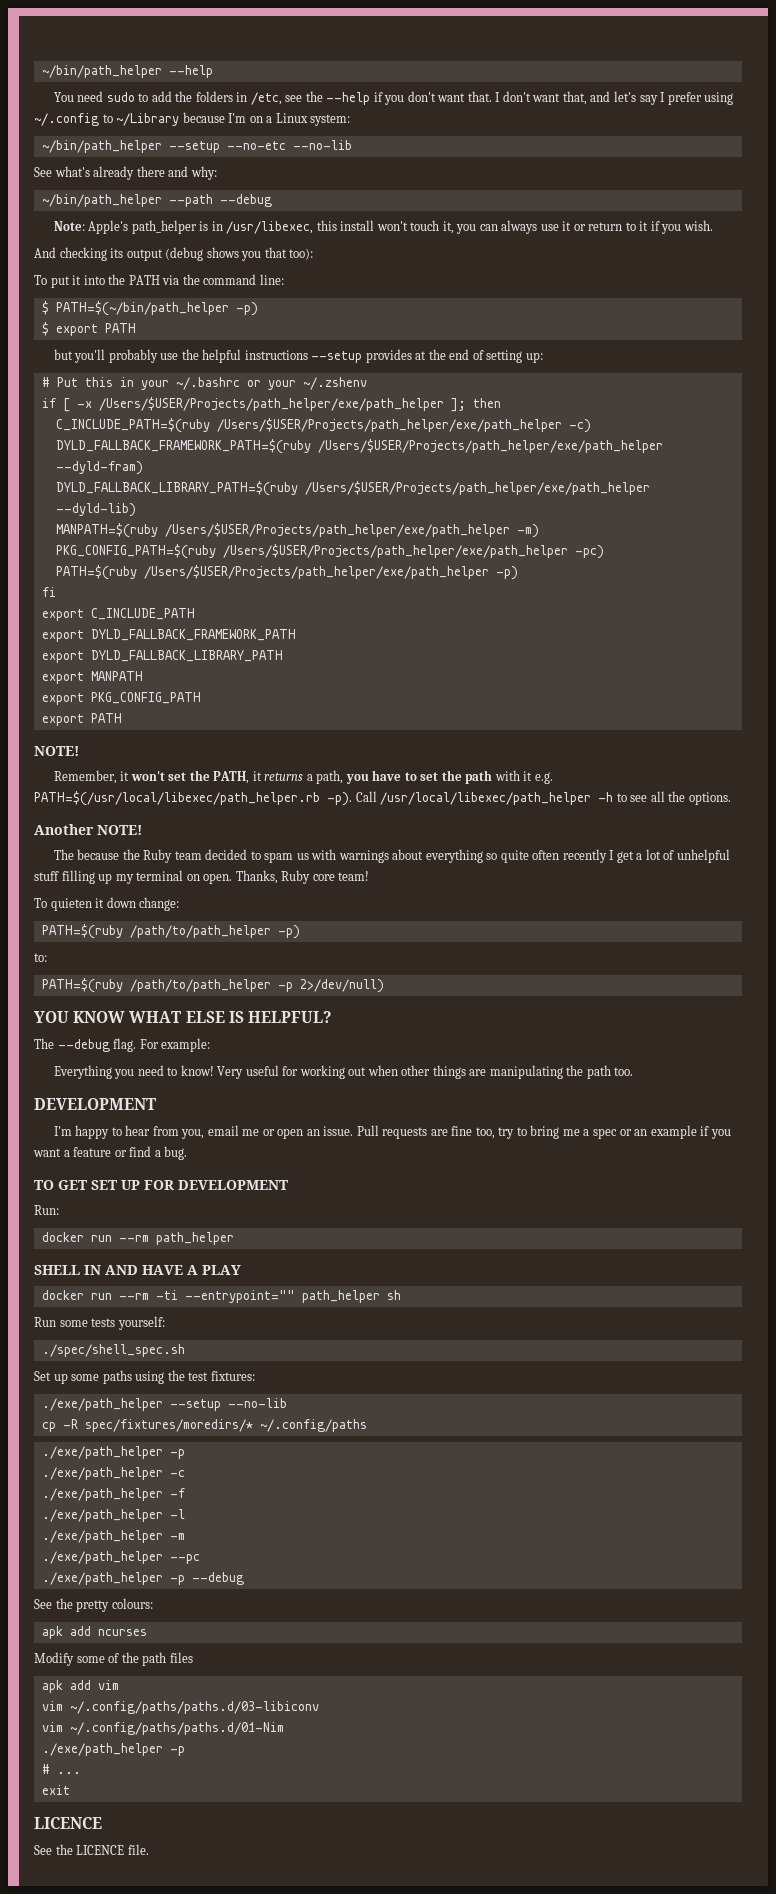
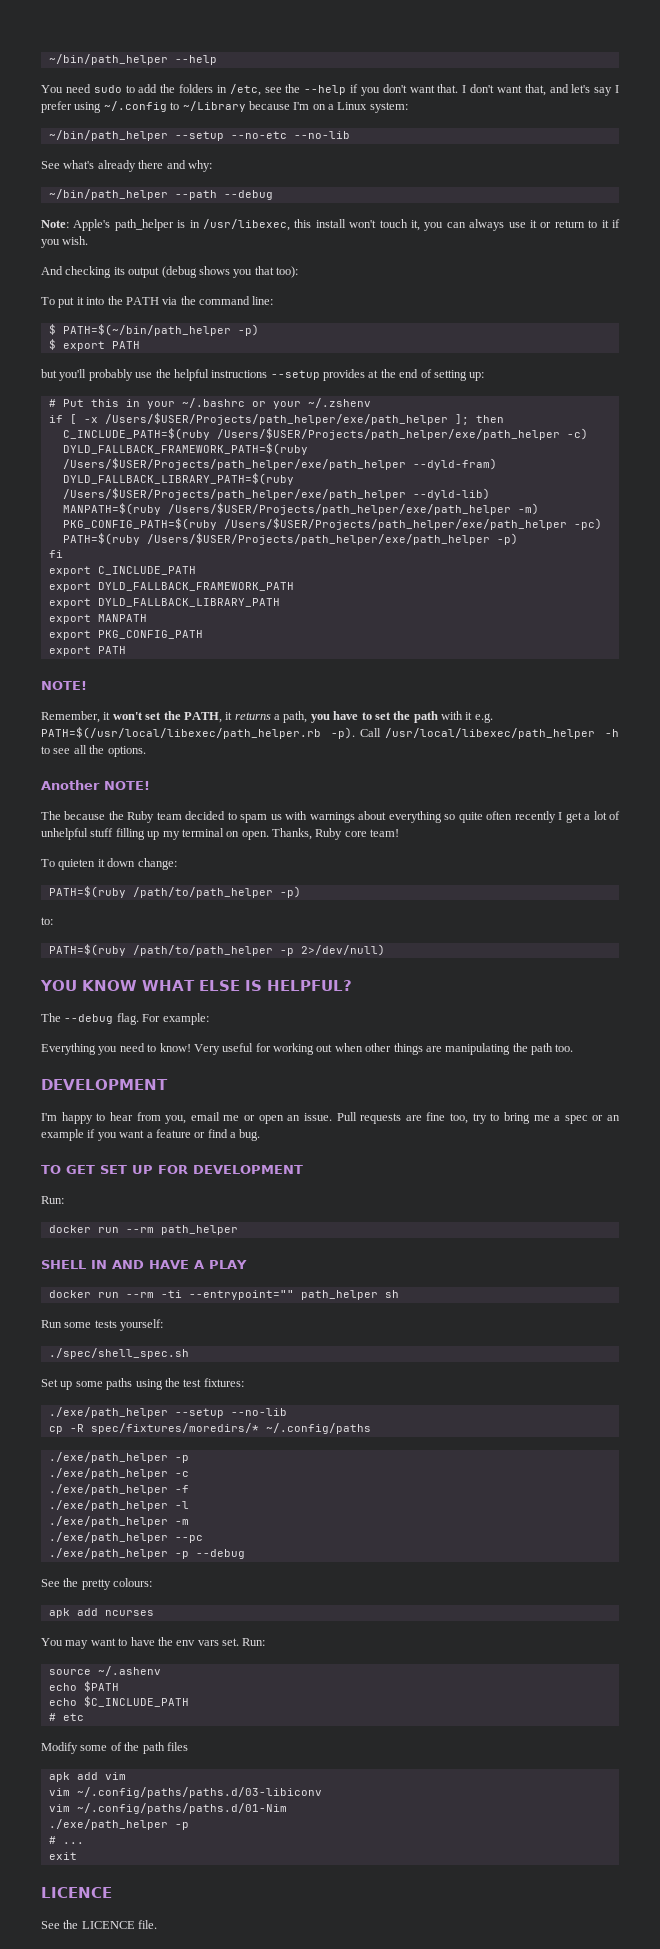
+ You may want to have the env vars set. Run:
+ source ~/.ashenv
+ echo $PATH
+ echo $C_INCLUDE_PATH
+ # etc

